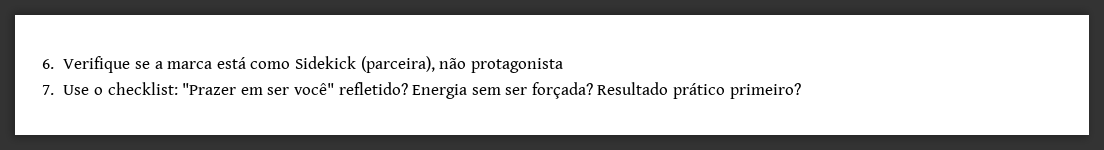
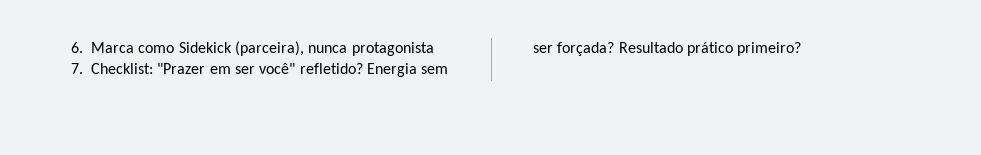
- 6. Verifique se a marca está como Sidekick (parceira), não protagonista
+ 6. Marca como Sidekick (parceira), nunca protagonista
- 7. Use o checklist: "Prazer em ser você" refletido?
+ 7. Checklist: "Prazer em ser você" refletido?

